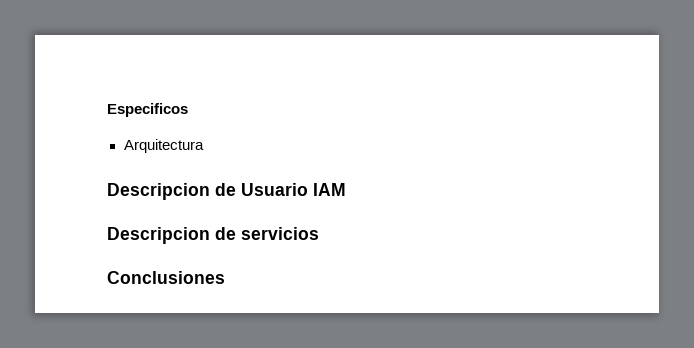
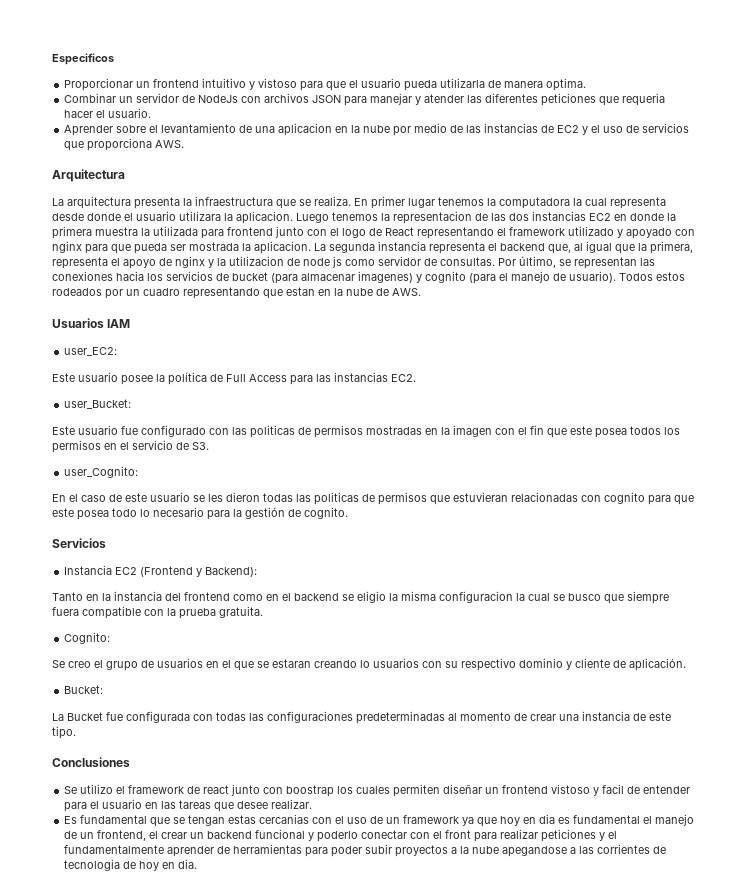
+ Proporcionar un frontend intuitivo y vistoso para que el usuario pueda utilizarla de manera optima.
+ Combinar un servidor de NodeJs con archivos JSON para manejar y atender las diferentes peticiones que requeria hacer el usuario.
+ Aprender sobre el levantamiento de una aplicacion en la nube por medio de las instancias de EC2 y el uso de servicios que proporciona AWS.
  Arquitectura
- Descripcion de Usuario IAM
- Descripcion de servicios
+ La arquitectura presenta la infraestructura que se realiza. En primer lugar tenemos la computadora la cual representa desde donde el usuario utilizara la aplicacion. Luego tenemos la representacion de las dos instancias EC2 en donde la primera muestra la utilizada para frontend junto con el logo de React representando el framework utilizado y apoyado con nginx para que pueda ser mostrada la aplicacion. La segunda instancia representa el backend que, al igual que la primera, representa el apoyo de nginx y la utilizacion de node js como servidor de consultas. Por último, se representan las conexiones hacia los servicios de bucket (para almacenar imagenes) y cognito (para el manejo de usuario). Todos estos rodeados por un cuadro representando que estan en la nube de AWS.
+ Usuarios IAM
+ user_EC2:
+ Este usuario posee la política de Full Access para las instancias EC2.
+ user_Bucket:
+ Este usuario fue configurado con las politicas de permisos mostradas en la imagen con el fin que este posea todos los permisos en el servicio de S3.
+ user_Cognito:
+ En el caso de este usuario se les dieron todas las politicas de permisos que estuvieran relacionadas con cognito para que este posea todo lo necesario para la gestión de cognito.
+ Servicios
+ Instancia EC2 (Frontend y Backend):
+ Tanto en la instancia del frontend como en el backend se eligio la misma configuracion la cual se busco que siempre fuera compatible con la prueba gratuita.
+ Cognito:
+ Se creo el grupo de usuarios en el que se estaran creando lo usuarios con su respectivo dominio y cliente de aplicación.
+ Bucket:
+ La Bucket fue configurada con todas las configuraciones predeterminadas al momento de crear una instancia de este tipo.
  Conclusiones
+ Se utilizo el framework de react junto con boostrap los cuales permiten diseñar un frontend vistoso y facil de entender para el usuario en las tareas que desee realizar.
+ Es fundamental que se tengan estas cercanias con el uso de un framework ya que hoy en dia es fundamental el manejo de un frontend, el crear un backend funcional y poderlo conectar con el front para realizar peticiones y el fundamentalmente aprender de herramientas para poder subir proyectos a la nube apegandose a las corrientes de tecnologia de hoy en dia.

